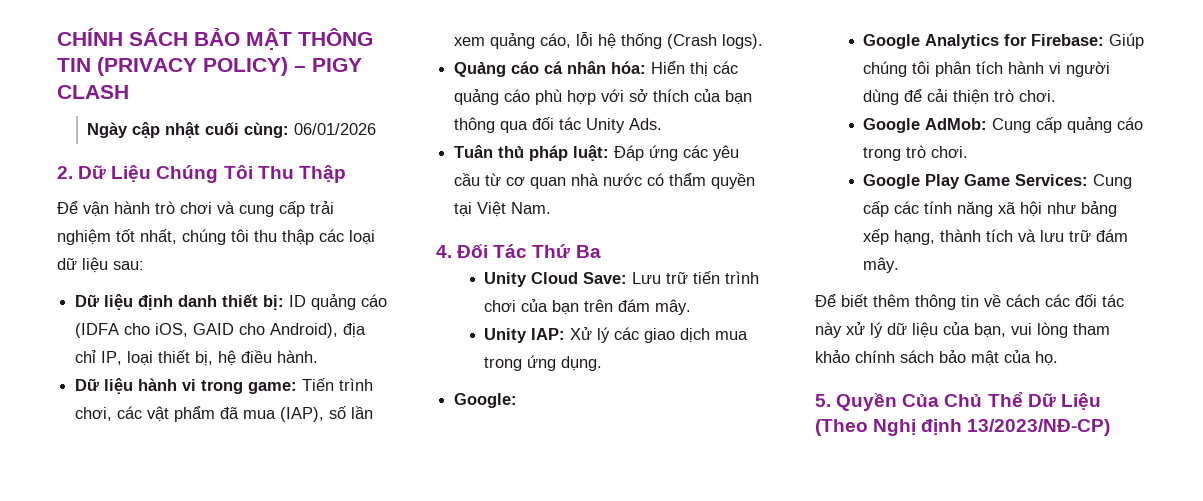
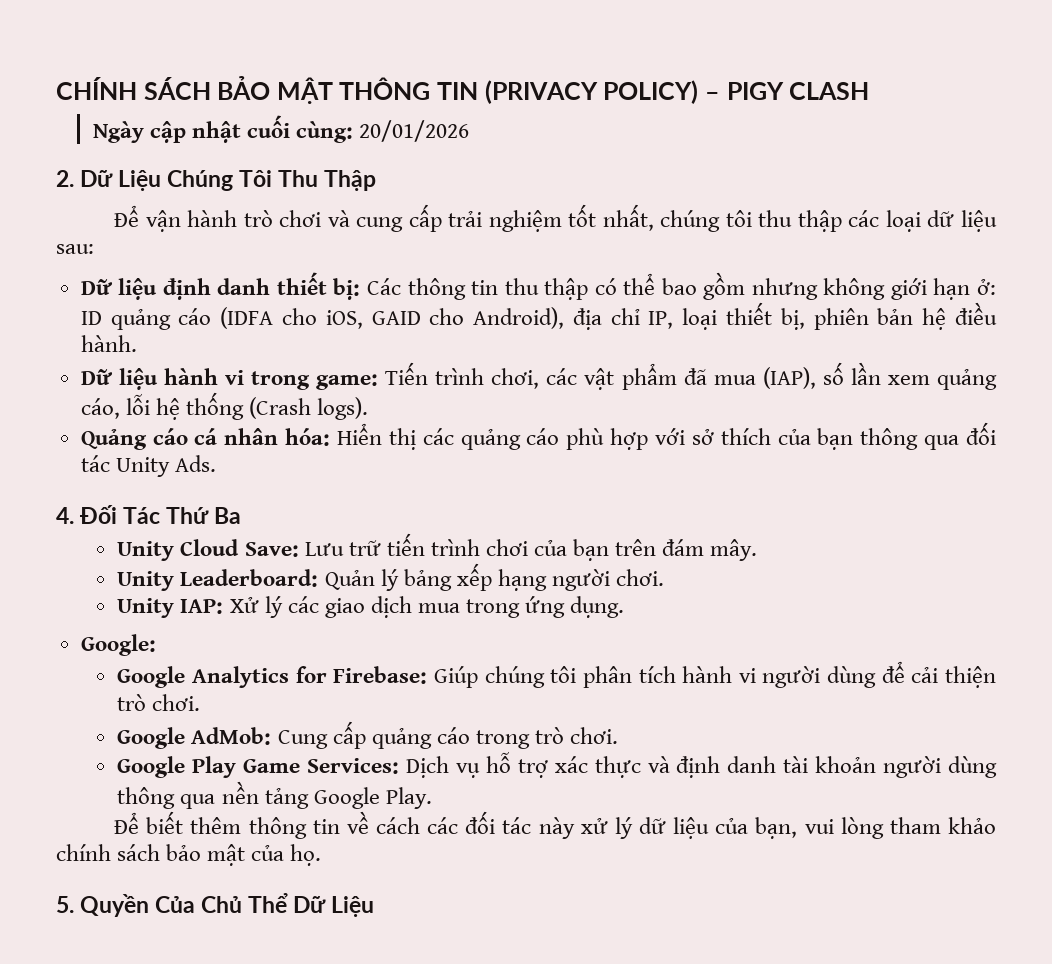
- Ngày cập nhật cuối cùng: 06/01/2026
+ Ngày cập nhật cuối cùng: 20/01/2026
- Dữ liệu định danh thiết bị: ID quảng cáo (IDFA cho iOS, GAID cho Android), địa chỉ IP, loại thiết bị, hệ điều hành.
+ Dữ liệu định danh thiết bị: Các thông tin thu thập có thể bao gồm nhưng không giới hạn ở: ID quảng cáo (IDFA cho iOS, GAID cho Android), địa chỉ IP, loại thiết bị, phiên bản hệ điều hành.
- Tuân thủ pháp luật: Đáp ứng các yêu cầu từ cơ quan nhà nước có thẩm quyền tại Việt Nam.
+ Unity Leaderboard: Quản lý bảng xếp hạng người chơi.
- Google Play Game Services: Cung cấp các tính năng xã hội như bảng xếp hạng, thành tích và lưu trữ đám mây.
+ Google Play Game Services: Dịch vụ hỗ trợ xác thực và định danh tài khoản người dùng thông qua nền tảng Google Play.
- 5. Quyền Của Chủ Thể Dữ Liệu (Theo Nghị định 13/2023/NĐ-CP)
+ 5. Quyền Của Chủ Thể Dữ Liệu

